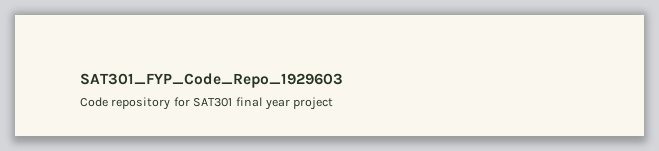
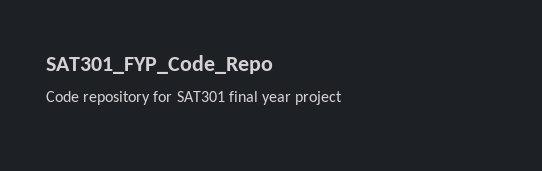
- SAT301_FYP_Code_Repo_1929603
+ SAT301_FYP_Code_Repo

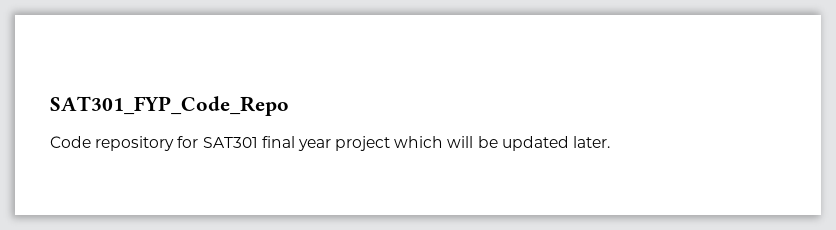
- Code repository for SAT301 final year project
+ Code repository for SAT301 final year project which will be updated later.

